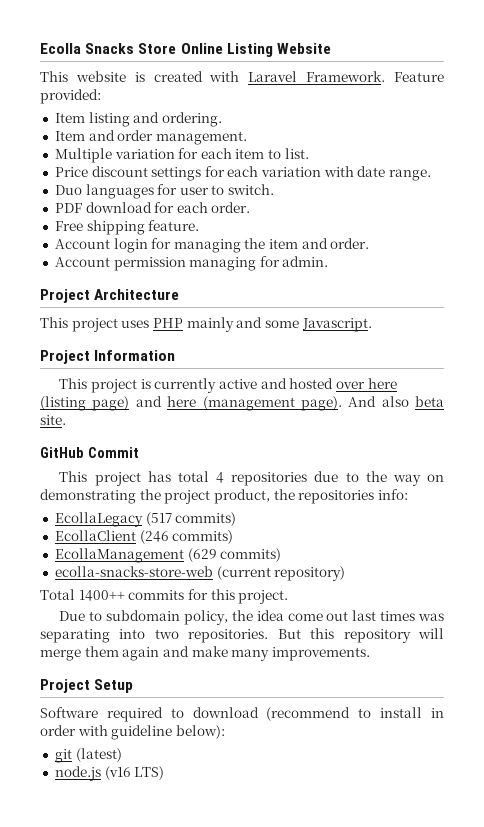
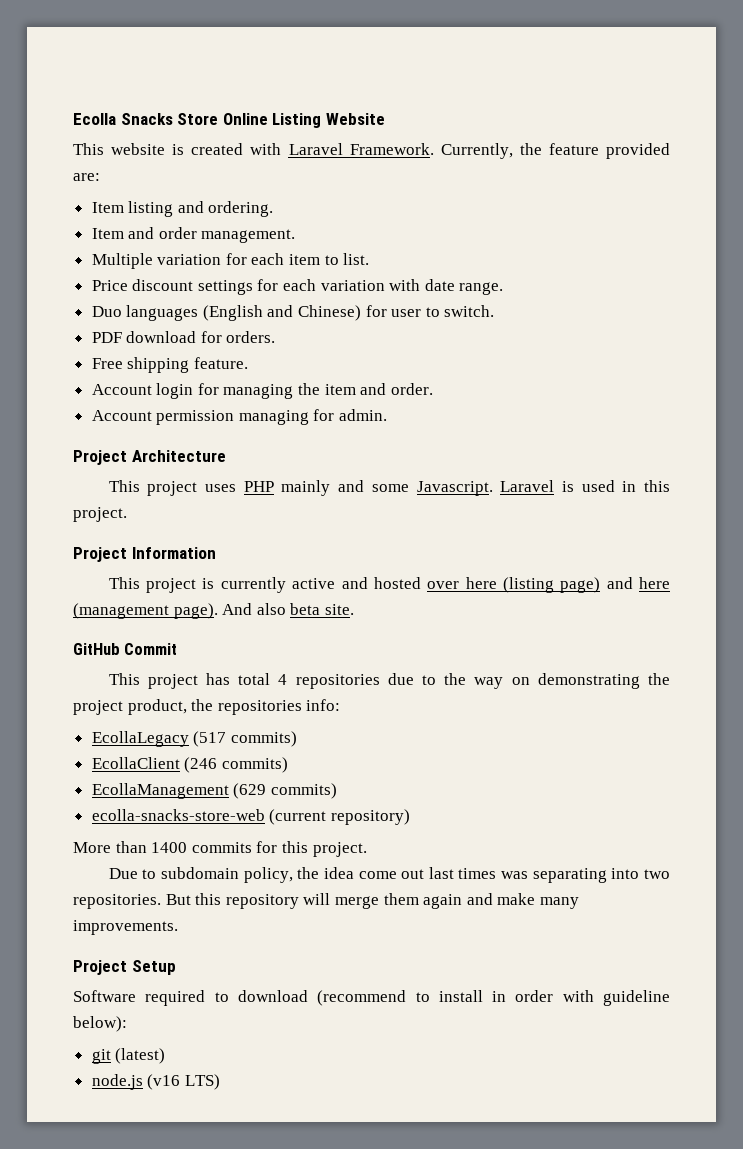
- Feature provided:
+ Currently, the feature provided are:
- Duo languages for user to switch.
+ Duo languages (English and Chinese) for user to switch.
- PDF download for each order.
+ PDF download for orders.
+ Laravel is used in this project.
- Total 1400++ commits for this project.
+ More than 1400 commits for this project.

